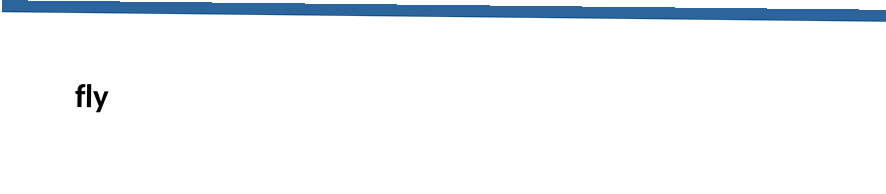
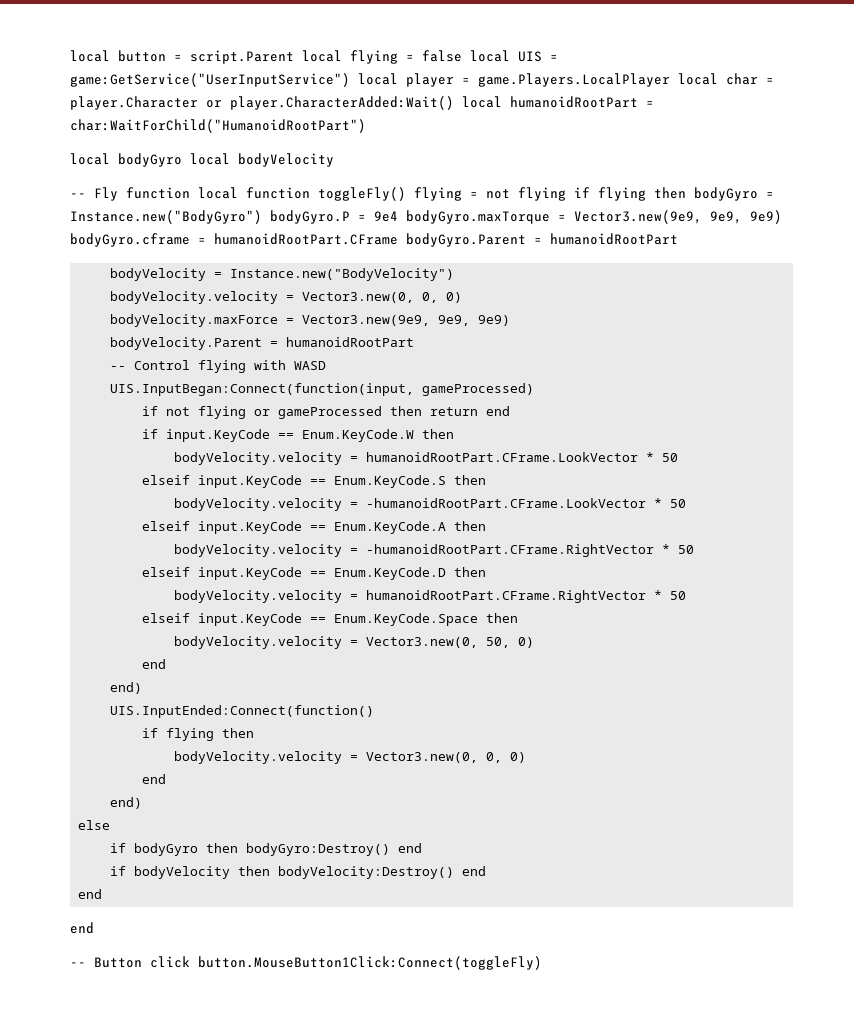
- fly
+ local button = script.Parent local flying = false local UIS = game:GetService("UserInputService") local player = game.Players.LocalPlayer local char = player.Character or player.CharacterAdded:Wait() local humanoidRootPart = char:WaitForChild("HumanoidRootPart")
+ local bodyGyro local bodyVelocity
+ -- Fly function local function toggleFly() flying = not flying if flying then bodyGyro = Instance.new("BodyGyro") bodyGyro.P = 9e4 bodyGyro.maxTorque = Vector3.new(9e9, 9e9, 9e9) bodyGyro.cframe = humanoidRootPart.CFrame bodyGyro.Parent = humanoidRootPart
+ bodyVelocity = Instance.new("BodyVelocity")
+ bodyVelocity.velocity = Vector3.new(0, 0, 0)
+ bodyVelocity.maxForce = Vector3.new(9e9, 9e9, 9e9)
+ bodyVelocity.Parent = humanoidRootPart
+ -- Control flying with WASD
+ UIS.InputBegan:Connect(function(input, gameProcessed)
+ if not flying or gameProcessed then return end
+ if input.KeyCode == Enum.KeyCode.W then
+ bodyVelocity.velocity = humanoidRootPart.CFrame.LookVector * 50
+ elseif input.KeyCode == Enum.KeyCode.S then
+ bodyVelocity.velocity = -humanoidRootPart.CFrame.LookVector * 50
+ elseif input.KeyCode == Enum.KeyCode.A then
+ bodyVelocity.velocity = -humanoidRootPart.CFrame.RightVector * 50
+ elseif input.KeyCode == Enum.KeyCode.D then
+ bodyVelocity.velocity = humanoidRootPart.CFrame.RightVector * 50
+ elseif input.KeyCode == Enum.KeyCode.Space then
+ bodyVelocity.velocity = Vector3.new(0, 50, 0)
+ end
+ end)
+ UIS.InputEnded:Connect(function()
+ if flying then
+ bodyVelocity.velocity = Vector3.new(0, 0, 0)
+ end
+ end)
+ else
+ if bodyGyro then bodyGyro:Destroy() end
+ if bodyVelocity then bodyVelocity:Destroy() end
+ end
+ end
+ -- Button click button.MouseButton1Click:Connect(toggleFly)

